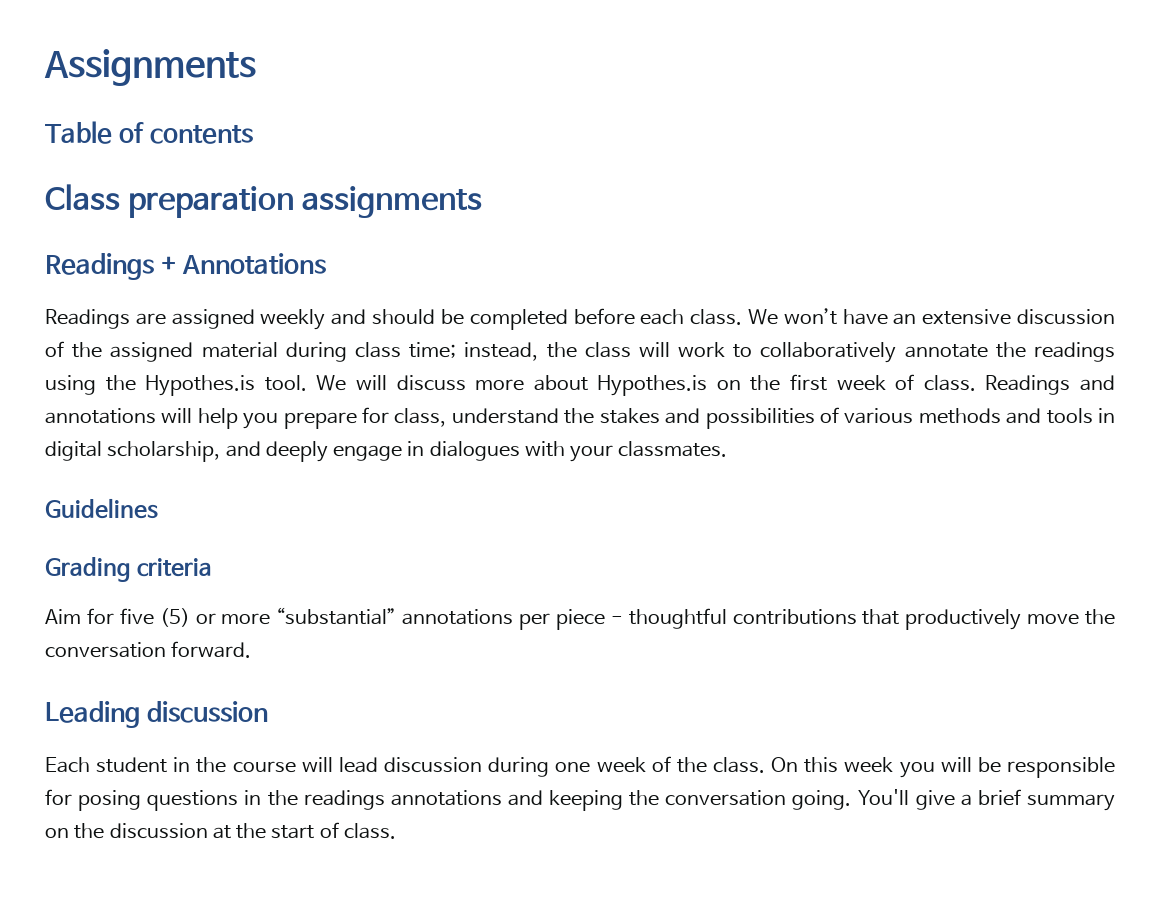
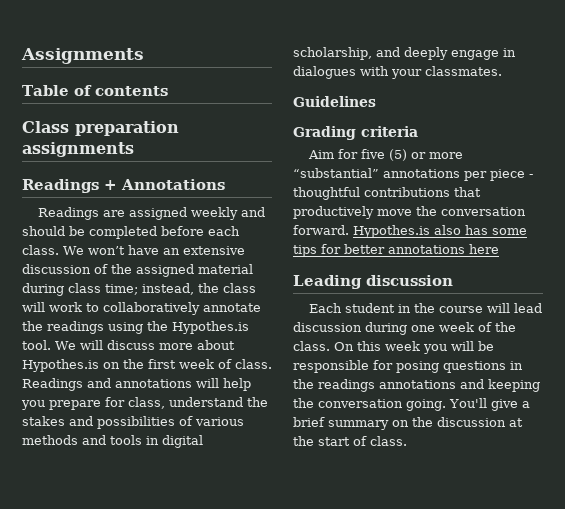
+ Hypothes.is also has some tips for better annotations here

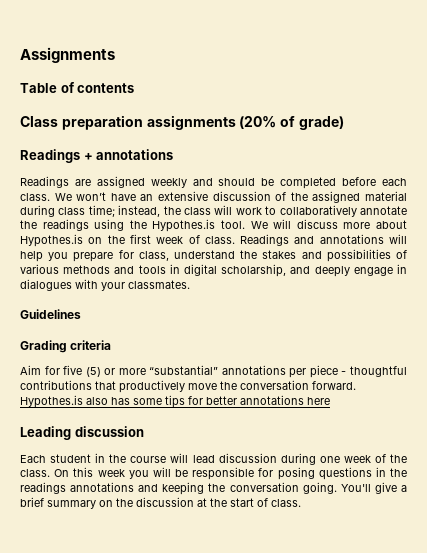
- Class preparation assignments
+ Class preparation assignments (20% of grade)
- Readings + Annotations
+ Readings + annotations

